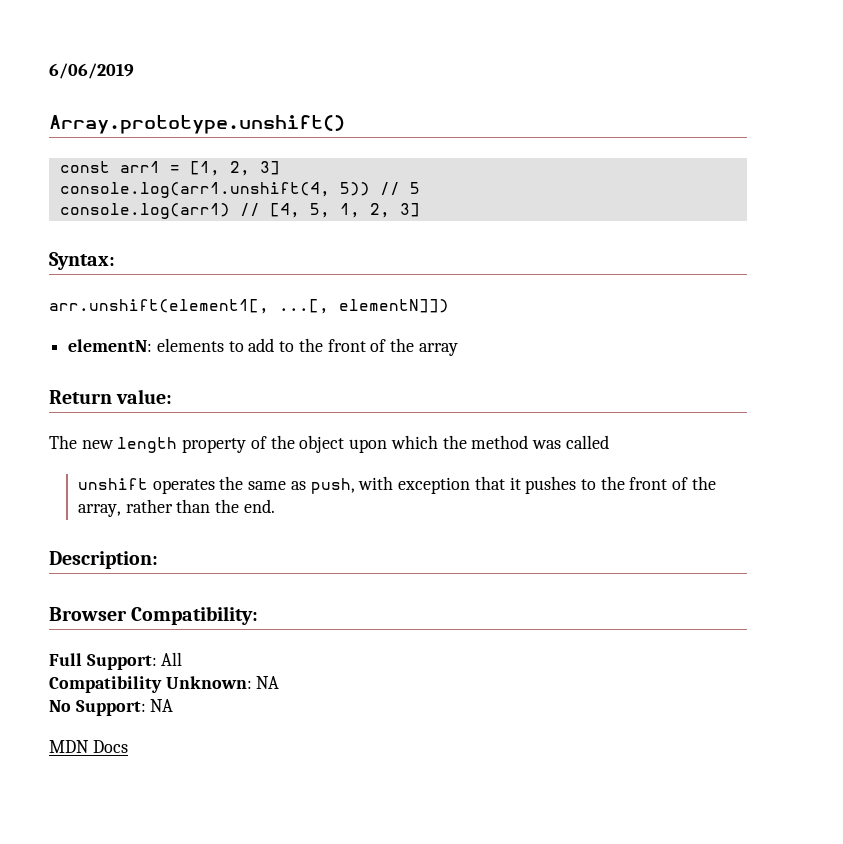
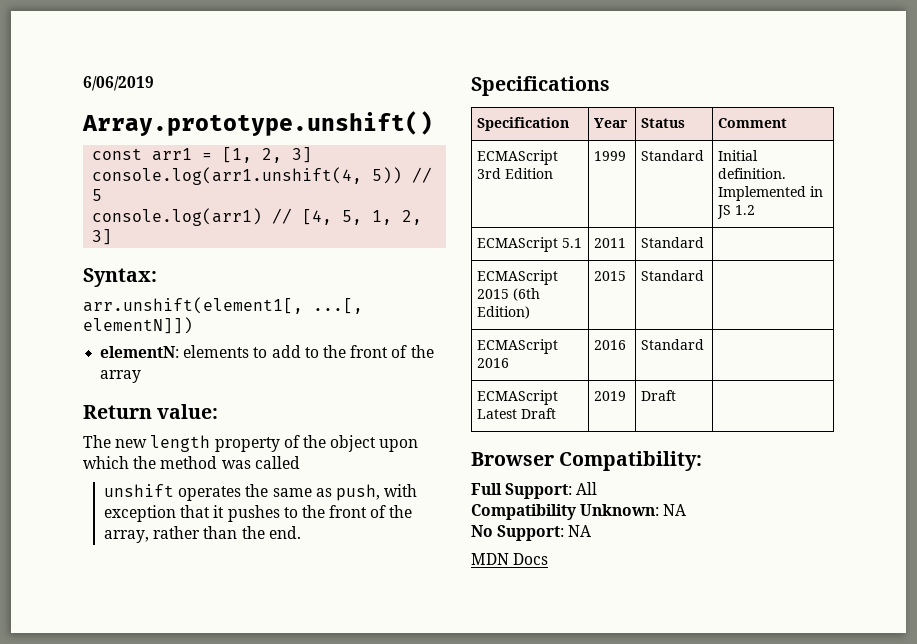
- Description:
+ Specifications
+ Specification | Year | Status | Comment
+ ECMAScript 3rd Edition | 1999 | Standard | Initial definition. Implemented in JS 1.2
+ ECMAScript 5.1 | 2011 | Standard |
+ ECMAScript 2015 (6th Edition) | 2015 | Standard |
+ ECMAScript 2016 | 2016 | Standard |
+ ECMAScript Latest Draft | 2019 | Draft |

